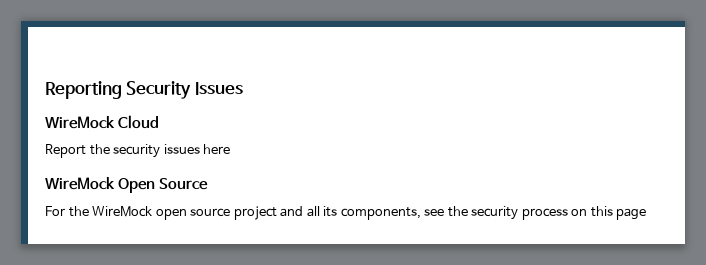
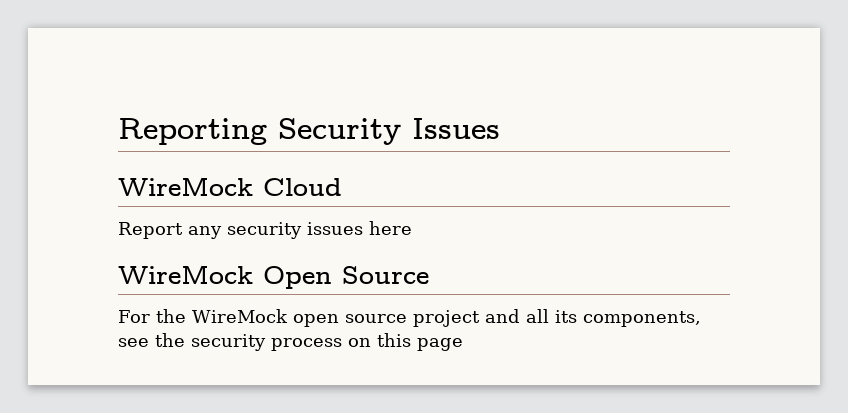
- Report the security issues here
+ Report any security issues here

